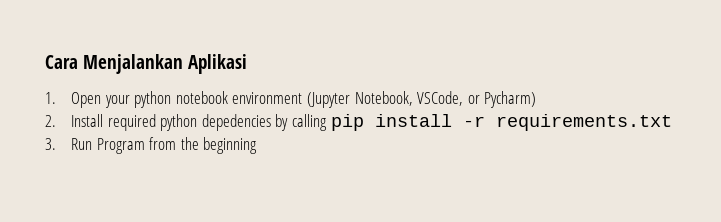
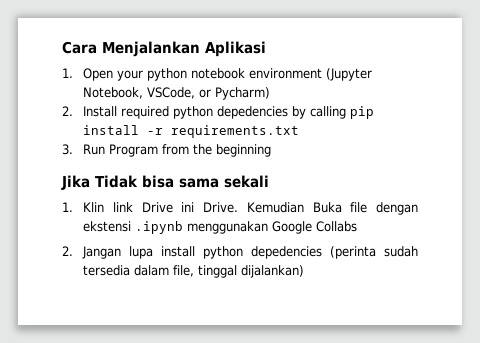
+ Jika Tidak bisa sama sekali
+ 1. Klin link Drive ini Drive. Kemudian Buka file dengan ekstensi .ipynb menggunakan Google Collabs
+ 2. Jangan lupa install python depedencies (perinta sudah tersedia dalam file, tinggal dijalankan)

